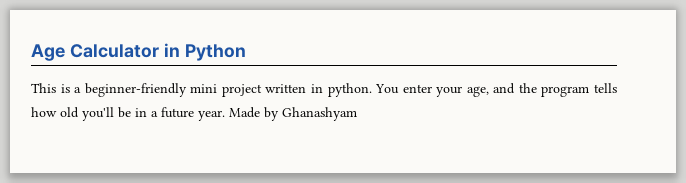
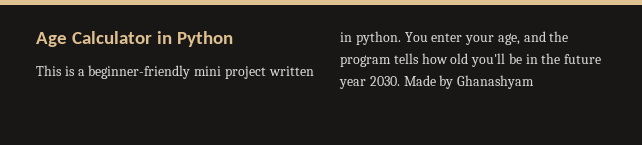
- You enter your age, and the program tells how old you'll be in a future year.
+ You enter your age, and the program tells how old you'll be in the future year 2030.

